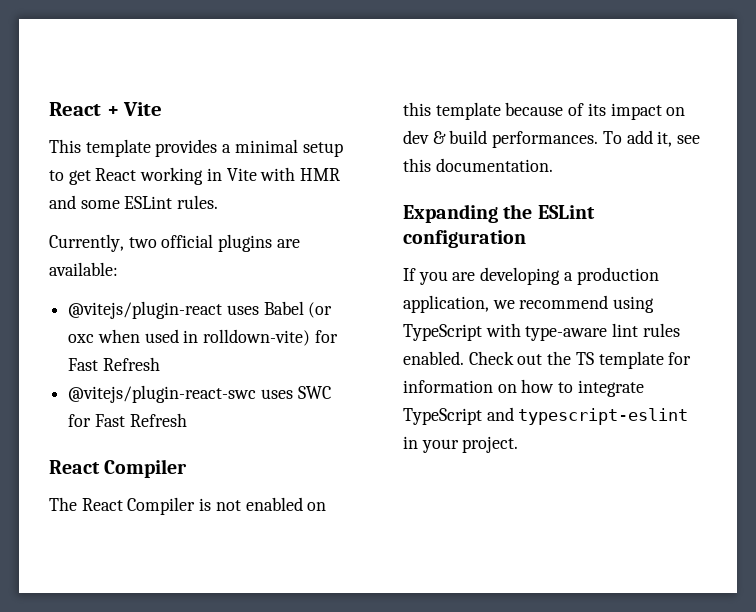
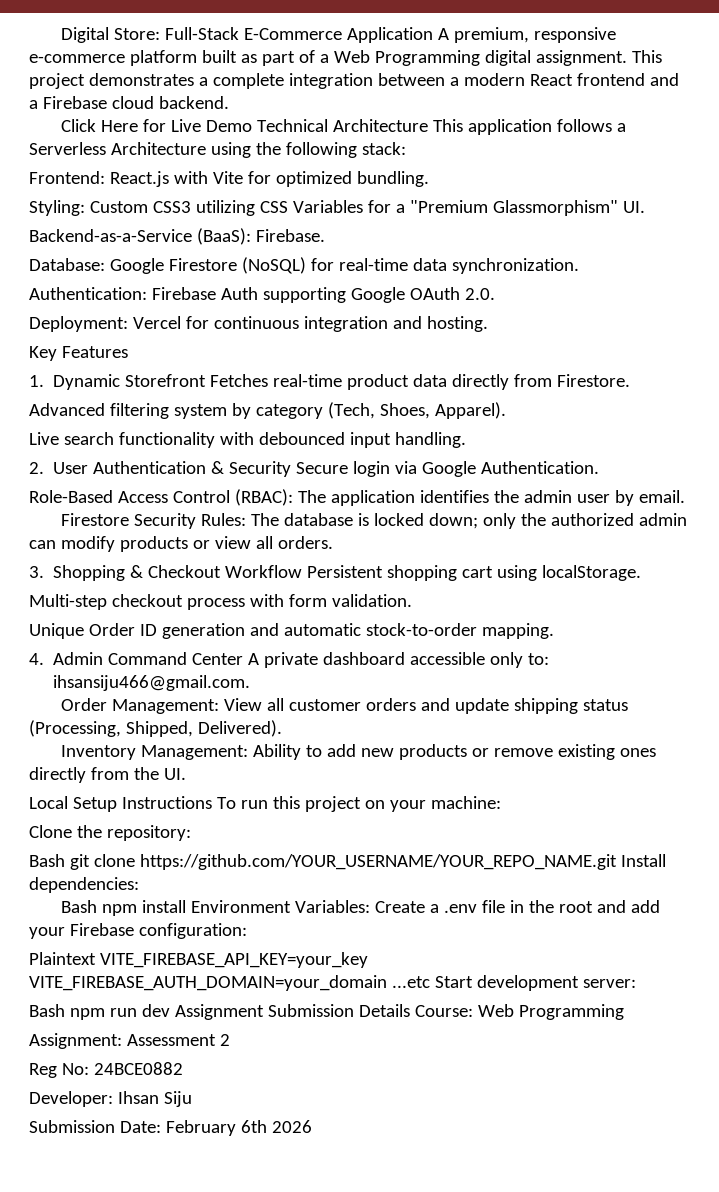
- React + Vite
- This template provides a minimal setup to get React working in Vite with HMR and some ESLint rules.
- Currently, two official plugins are available:
- @vitejs/plugin-react uses Babel (or oxc when used in rolldown-vite) for Fast Refresh
- @vitejs/plugin-react-swc uses SWC for Fast Refresh
- React Compiler
- The React Compiler is not enabled on this template because of its impact on dev & build performances. To add it, see this documentation.
- Expanding the ESLint configuration
- If you are developing a production application, we recommend using TypeScript with type-aware lint rules enabled. Check out the TS template for information on how to integrate TypeScript and typescript-eslint in your project.
+ Digital Store: Full-Stack E-Commerce Application A premium, responsive e-commerce platform built as part of a Web Programming digital assignment. This project demonstrates a complete integration between a modern React frontend and a Firebase cloud backend.
+ Click Here for Live Demo Technical Architecture This application follows a Serverless Architecture using the following stack:
+ Frontend: React.js with Vite for optimized bundling.
+ Styling: Custom CSS3 utilizing CSS Variables for a "Premium Glassmorphism" UI.
+ Backend-as-a-Service (BaaS): Firebase.
+ Database: Google Firestore (NoSQL) for real-time data synchronization.
+ Authentication: Firebase Auth supporting Google OAuth 2.0.
+ Deployment: Vercel for continuous integration and hosting.
+ Key Features
+ 1. Dynamic Storefront Fetches real-time product data directly from Firestore.
+ Advanced filtering system by category (Tech, Shoes, Apparel).
+ Live search functionality with debounced input handling.
+ 2. User Authentication & Security Secure login via Google Authentication.
+ Role-Based Access Control (RBAC): The application identifies the admin user by email.
+ Firestore Security Rules: The database is locked down; only the authorized admin can modify products or view all orders.
+ 3. Shopping & Checkout Workflow Persistent shopping cart using localStorage.
+ Multi-step checkout process with form validation.
+ Unique Order ID generation and automatic stock-to-order mapping.
+ 4. Admin Command Center A private dashboard accessible only to: ihsansiju466@gmail.com.
+ Order Management: View all customer orders and update shipping status (Processing, Shipped, Delivered).
+ Inventory Management: Ability to add new products or remove existing ones directly from the UI.
+ Local Setup Instructions To run this project on your machine:
+ Clone the repository:
+ Bash git clone https://github.com/YOUR_USERNAME/YOUR_REPO_NAME.git Install dependencies:
+ Bash npm install Environment Variables: Create a .env file in the root and add your Firebase configuration:
+ Plaintext VITE_FIREBASE_API_KEY=your_key VITE_FIREBASE_AUTH_DOMAIN=your_domain ...etc Start development server:
+ Bash npm run dev Assignment Submission Details Course: Web Programming
+ Assignment: Assessment 2
+ Reg No: 24BCE0882
+ Developer: Ihsan Siju
+ Submission Date: February 6th 2026

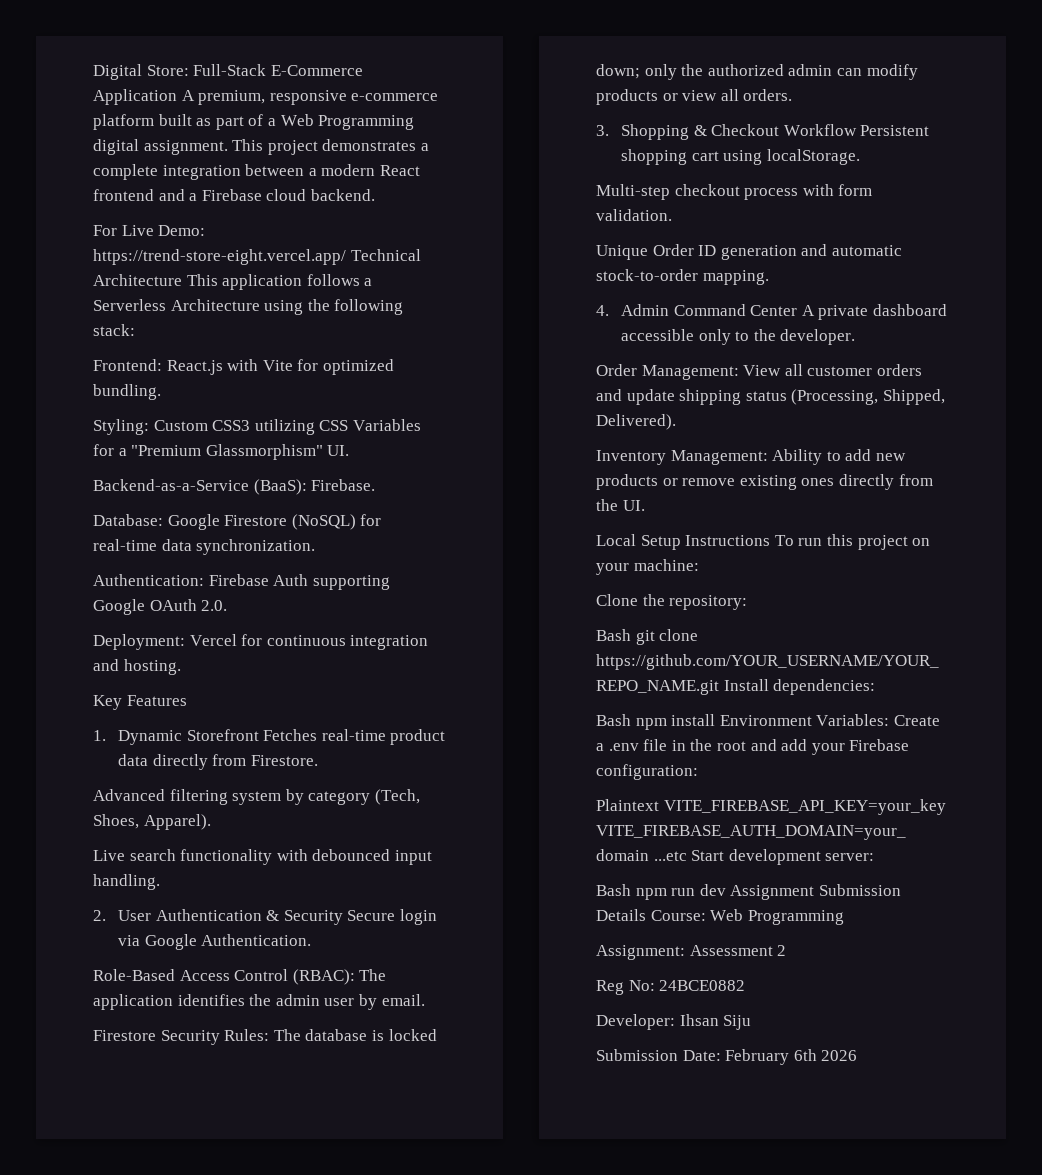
- Click Here for Live Demo Technical Architecture This application follows a Serverless Architecture using the following stack:
+ For Live Demo: https://trend-store-eight.vercel.app/ Technical Architecture This application follows a Serverless Architecture using the following stack:
- 4. Admin Command Center A private dashboard accessible only to: ihsansiju466@gmail.com.
+ 4. Admin Command Center A private dashboard accessible only to the developer.

